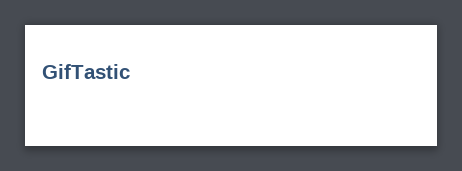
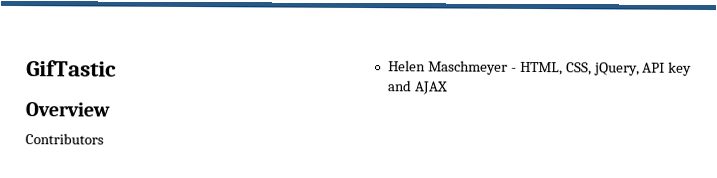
+ Overview
+ Contributors
+ Helen Maschmeyer - HTML, CSS, jQuery, API key and AJAX

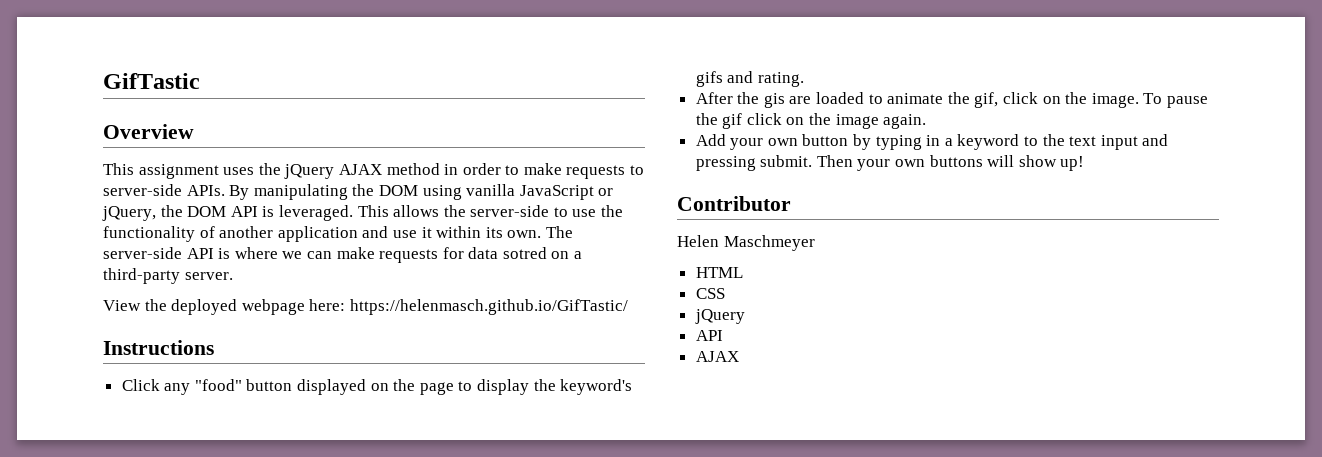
- Contributors
- Helen Maschmeyer - HTML, CSS, jQuery, API key and AJAX
+ This assignment uses the jQuery AJAX method in order to make requests to server-side APIs. By manipulating the DOM using vanilla JavaScript or jQuery, the DOM API is leveraged. This allows the server-side to use the functionality of another application and use it within its own. The server-side API is where we can make requests for data sotred on a third-party server.
+ View the deployed webpage here: https://helenmasch.github.io/GifTastic/
+ Instructions
+ Click any "food" button displayed on the page to display the keyword's gifs and rating.
+ After the gis are loaded to animate the gif, click on the image. To pause the gif click on the image again.
+ Add your own button by typing in a keyword to the text input and pressing submit. Then your own buttons will show up!
+ Contributor
+ Helen Maschmeyer
+ HTML
+ CSS
+ jQuery
+ API
+ AJAX

